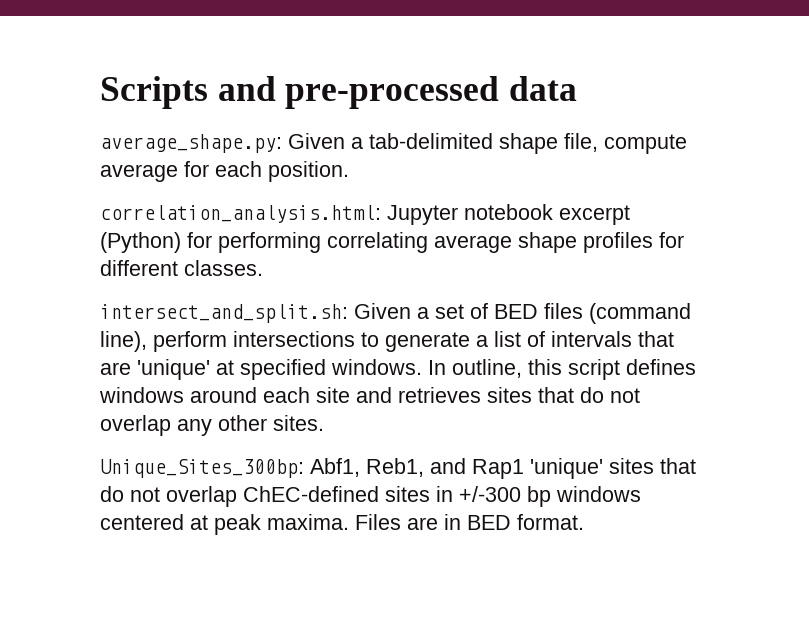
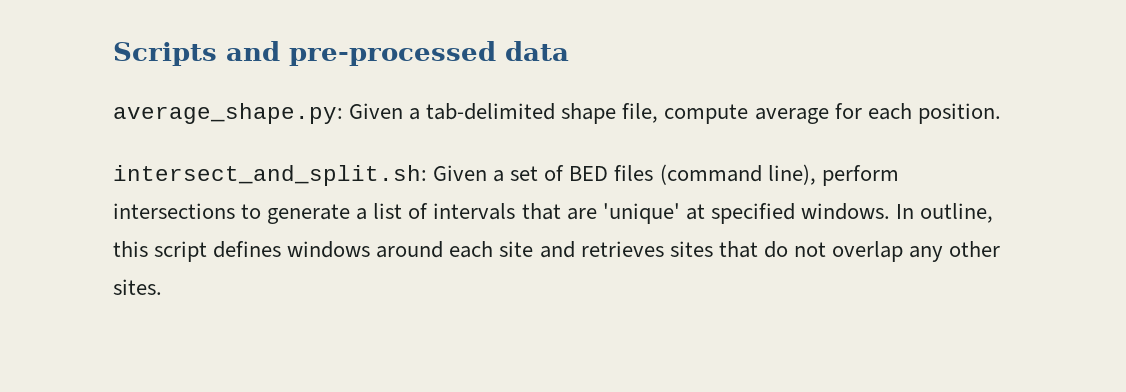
- correlation_analysis.html: Jupyter notebook excerpt (Python) for performing correlating average shape profiles for different classes.
- Unique_Sites_300bp: Abf1, Reb1, and Rap1 'unique' sites that do not overlap ChEC-defined sites in +/-300 bp windows centered at peak maxima. Files are in BED format.

